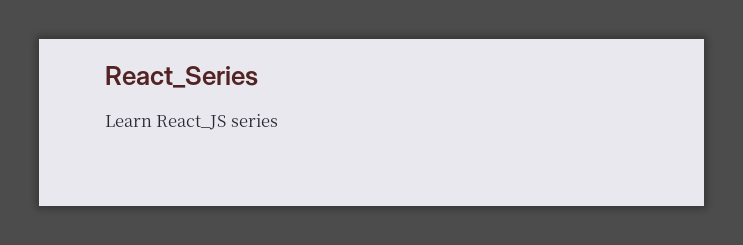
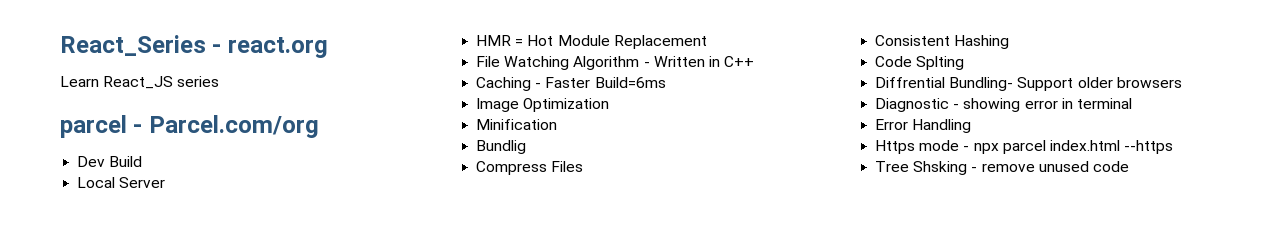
- React_Series
+ React_Series - react.org
+ parcel - Parcel.com/org
+ Dev Build
+ Local Server
+ HMR = Hot Module Replacement
+ File Watching Algorithm - Written in C++
+ Caching - Faster Build=6ms
+ Image Optimization
+ Minification
+ Bundlig
+ Compress Files
+ Consistent Hashing
+ Code Splting
+ Diffrential Bundling- Support older browsers
+ Diagnostic - showing error in terminal
+ Error Handling
+ Https mode - npx parcel index.html --https
+ Tree Shsking - remove unused code

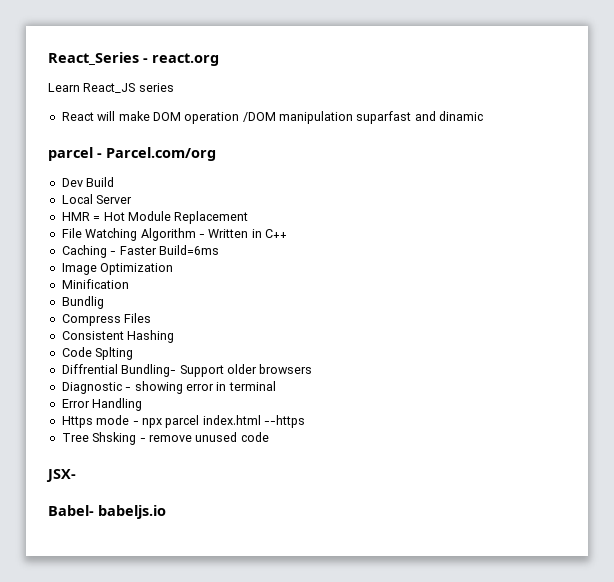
+ React will make DOM operation /DOM manipulation suparfast and dinamic
+ JSX-
+ Babel- babeljs.io

